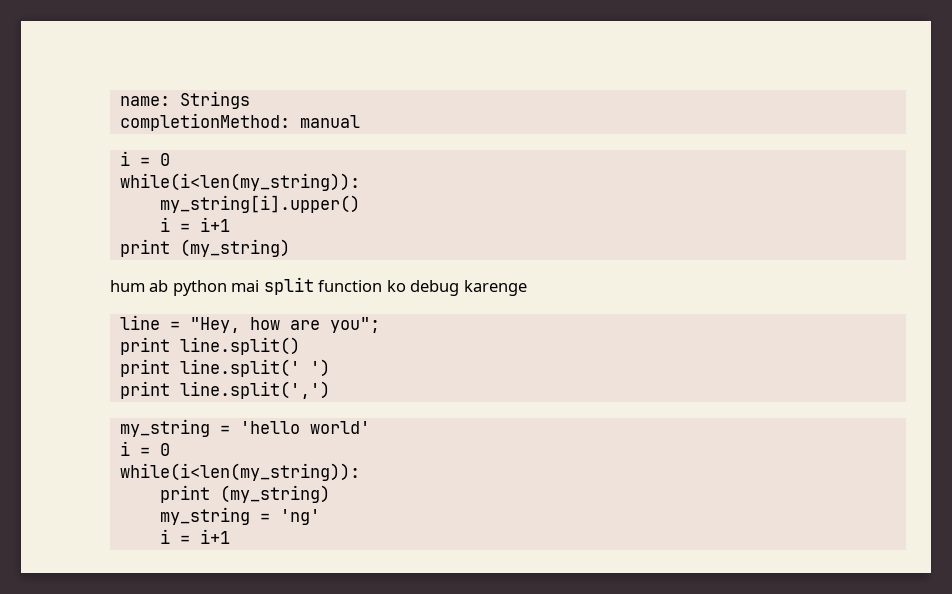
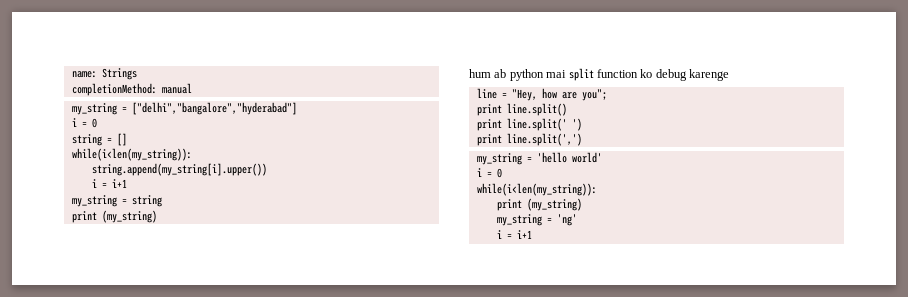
  completionMethod: manual
+ my_string = ["delhi","bangalore","hyderabad"]
  i = 0
+ string = []
  while(i<len(my_string)):
- my_string[i].upper()
+ string.append(my_string[i].upper())
  i = i+1
+ my_string = string

